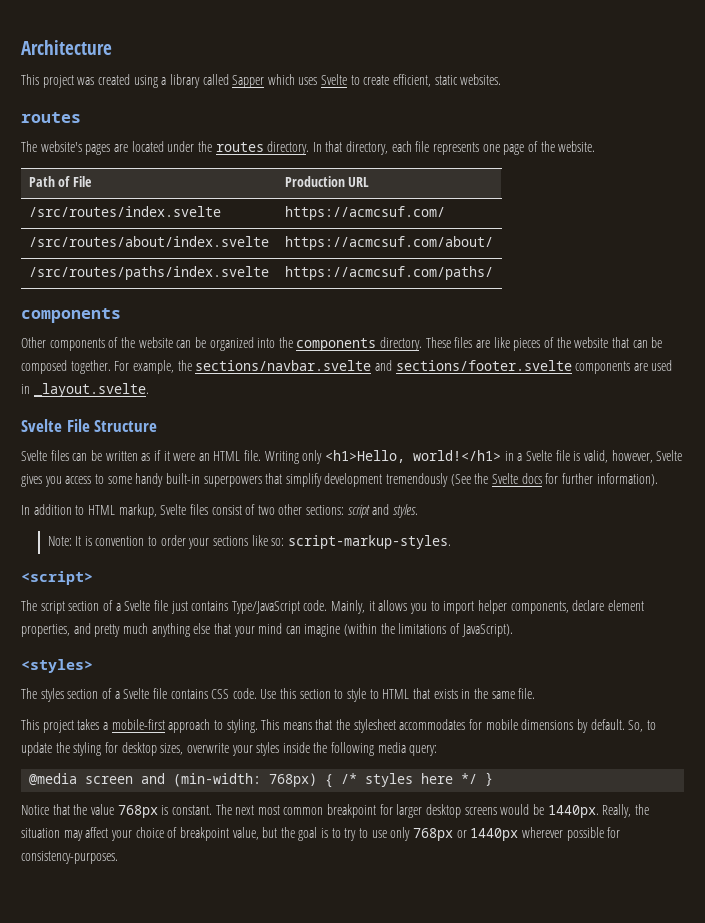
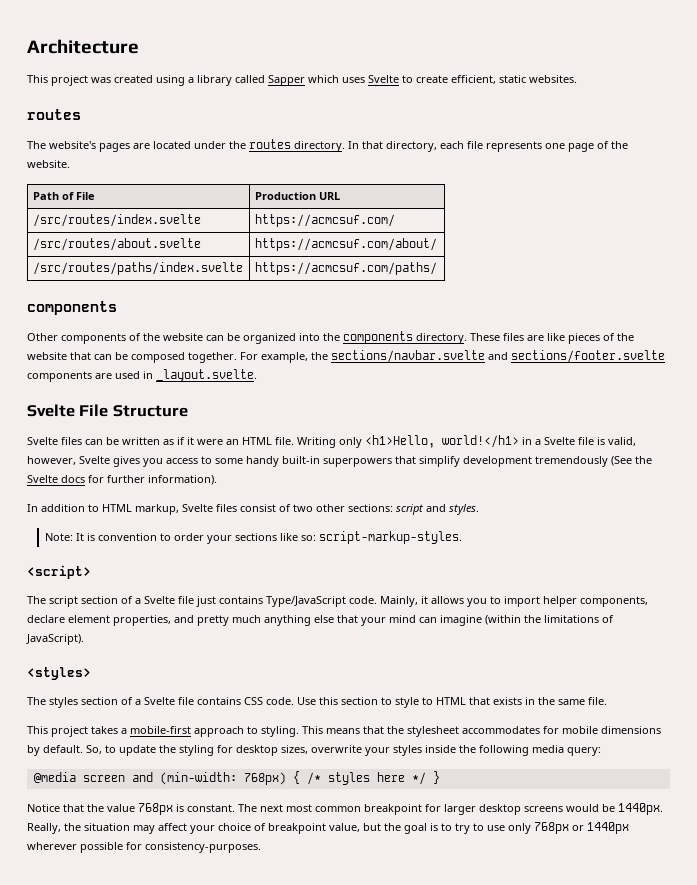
- /src/routes/about/index.svelte | https://acmcsuf.com/about/
+ /src/routes/about.svelte | https://acmcsuf.com/about/

